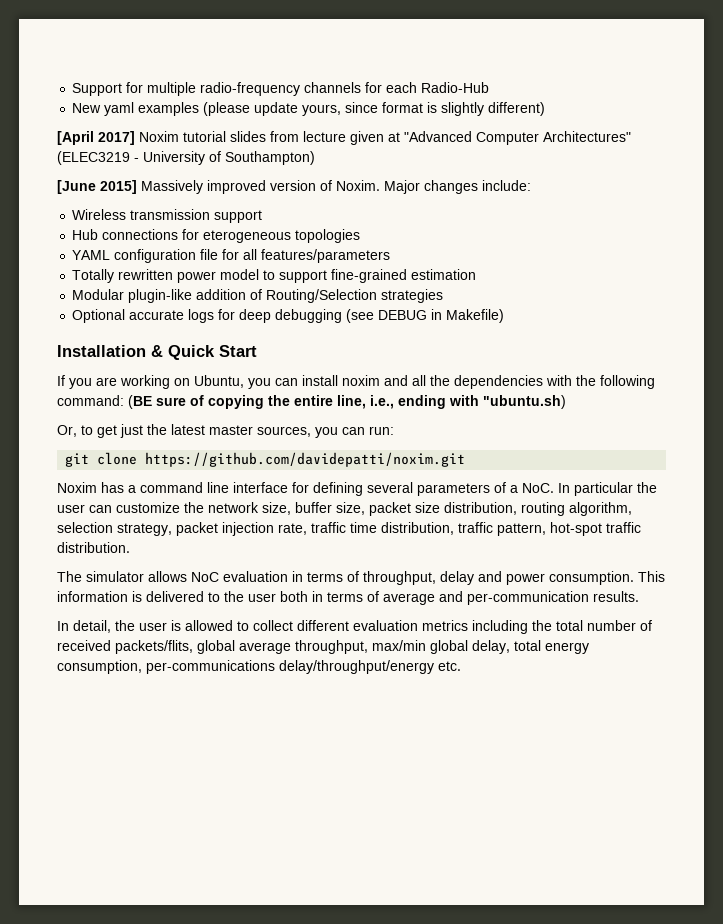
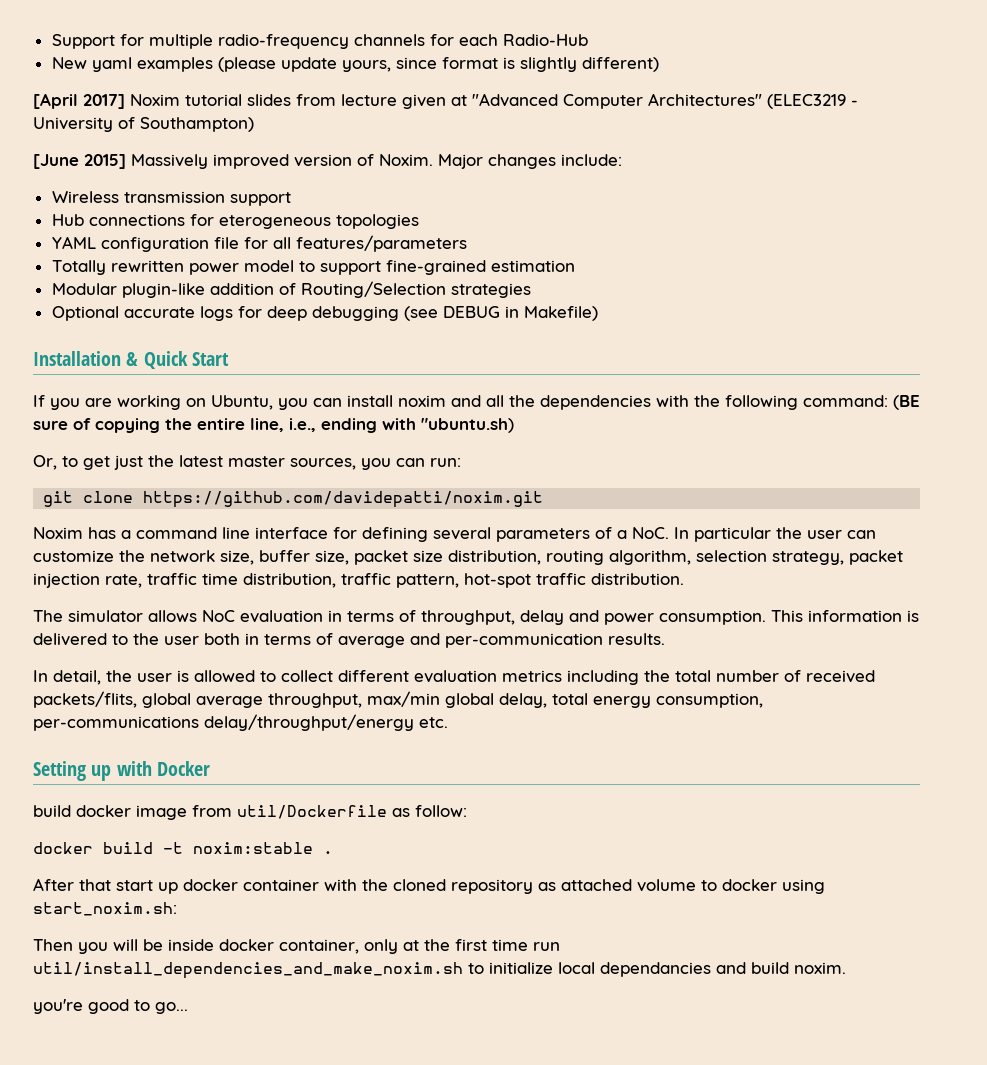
+ Setting up with Docker
+ build docker image from util/Dockerfile as follow:
+ docker build -t noxim:stable .
+ After that start up docker container with the cloned repository as attached volume to docker using start_noxim.sh:
+ Then you will be inside docker container, only at the first time run util/install_dependencies_and_make_noxim.sh to initialize local dependancies and build noxim.
+ you're good to go...

